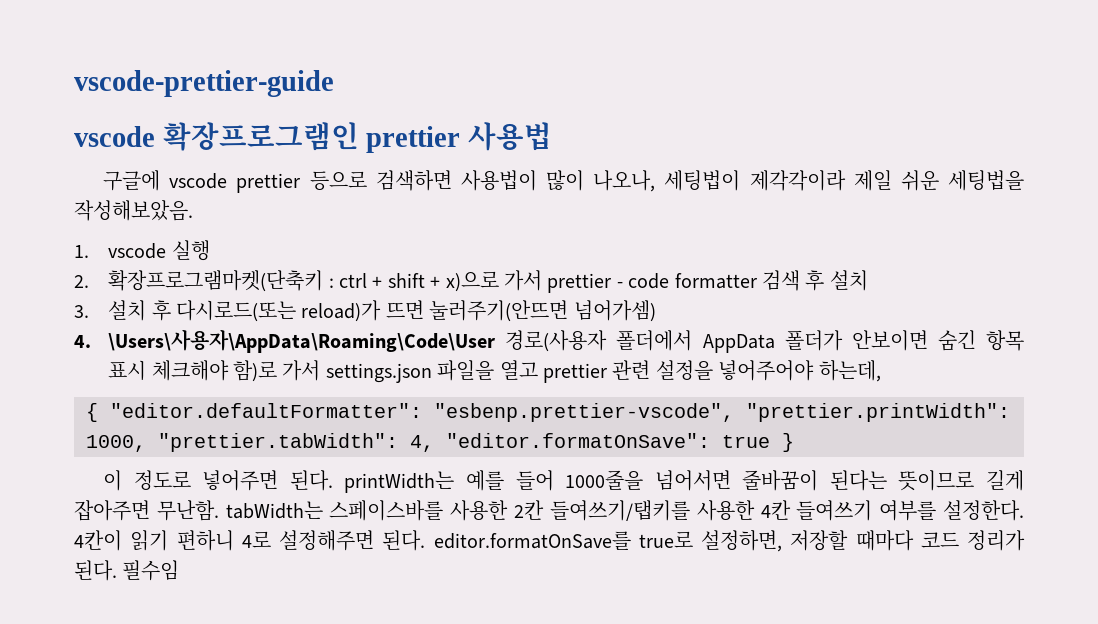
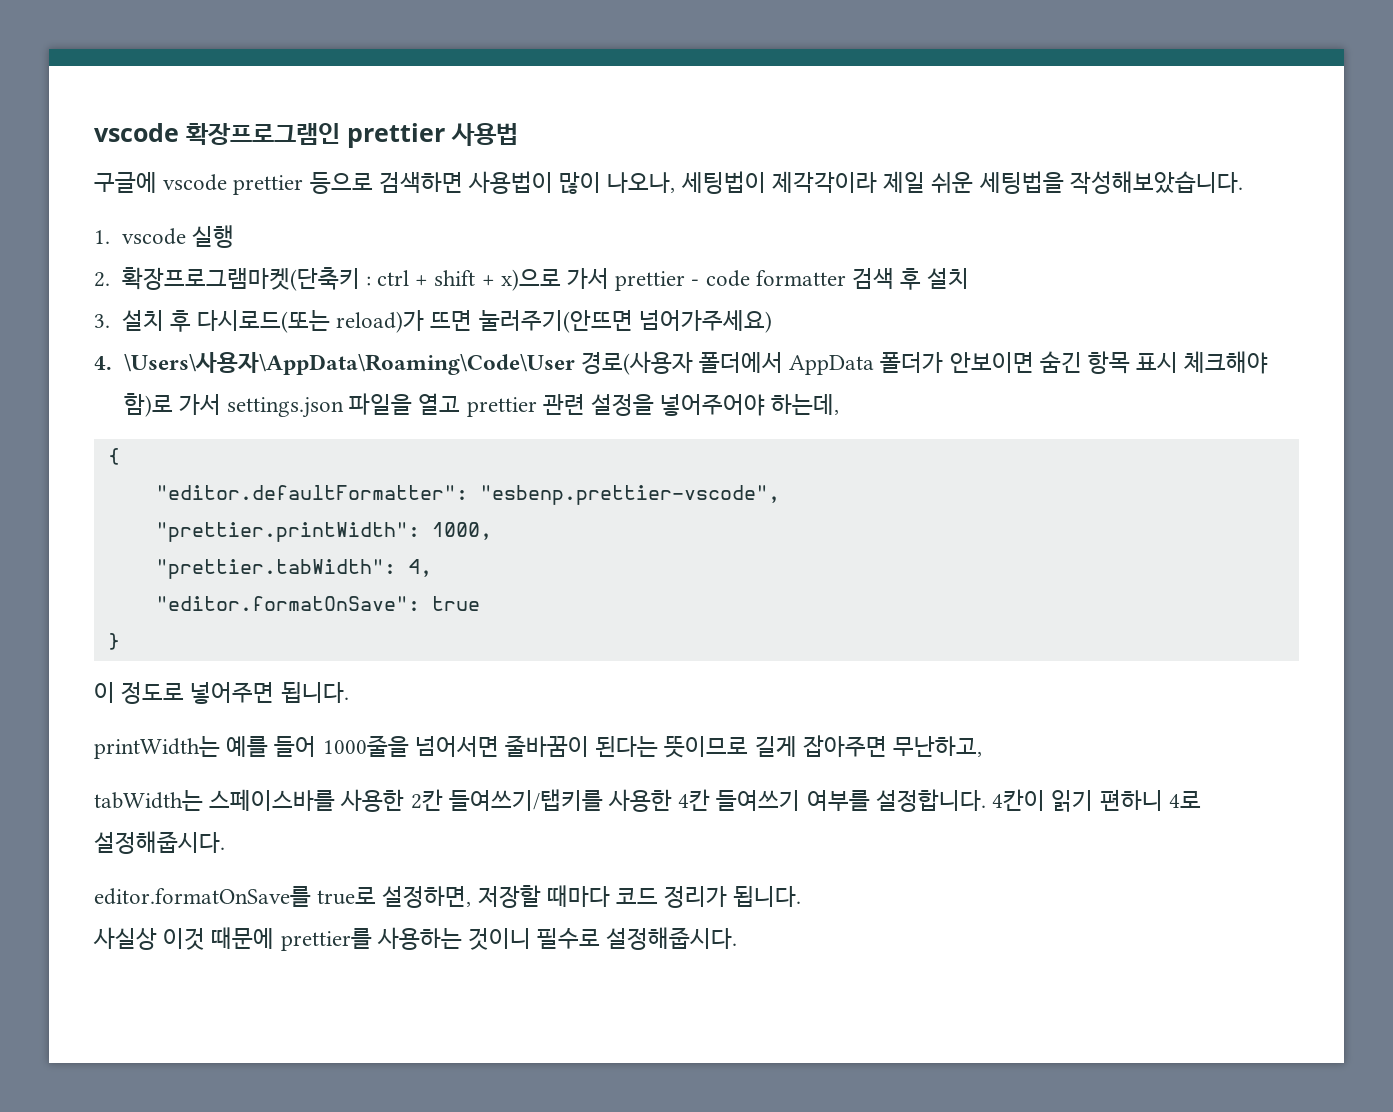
- vscode-prettier-guide
- 구글에 vscode prettier 등으로 검색하면 사용법이 많이 나오나, 세팅법이 제각각이라 제일 쉬운 세팅법을 작성해보았음.
+ 구글에 vscode prettier 등으로 검색하면 사용법이 많이 나오나, 세팅법이 제각각이라 제일 쉬운 세팅법을 작성해보았습니다.
- 3. 설치 후 다시로드(또는 reload)가 뜨면 눌러주기(안뜨면 넘어가셈)
+ 3. 설치 후 다시로드(또는 reload)가 뜨면 눌러주기(안뜨면 넘어가주세요)
- { "editor.defaultFormatter": "esbenp.prettier-vscode", "prettier.printWidth": 1000, "prettier.tabWidth": 4, "editor.formatOnSave": true }
+ {
+ "editor.defaultFormatter": "esbenp.prettier-vscode",
+ "prettier.printWidth": 1000,
+ "prettier.tabWidth": 4,
+ "editor.formatOnSave": true
+ }
- 이 정도로 넣어주면 된다. printWidth는 예를 들어 1000줄을 넘어서면 줄바꿈이 된다는 뜻이므로 길게 잡아주면 무난함. tabWidth는 스페이스바를 사용한 2칸 들여쓰기/탭키를 사용한 4칸 들여쓰기 여부를 설정한다.
+ 이 정도로 넣어주면 됩니다.
+ printWidth는 예를 들어 1000줄을 넘어서면 줄바꿈이 된다는 뜻이므로 길게 잡아주면 무난하고,
+ tabWidth는 스페이스바를 사용한 2칸 들여쓰기/탭키를 사용한 4칸 들여쓰기 여부를 설정합니다.
- 4칸이 읽기 편하니 4로 설정해주면 된다. editor.formatOnSave를 true로 설정하면, 저장할 때마다 코드 정리가 된다. 필수임
+ 4칸이 읽기 편하니 4로 설정해줍시다.
+ editor.formatOnSave를 true로 설정하면, 저장할 때마다 코드 정리가 됩니다.
+ 사실상 이것 때문에 prettier를 사용하는 것이니 필수로 설정해줍시다.

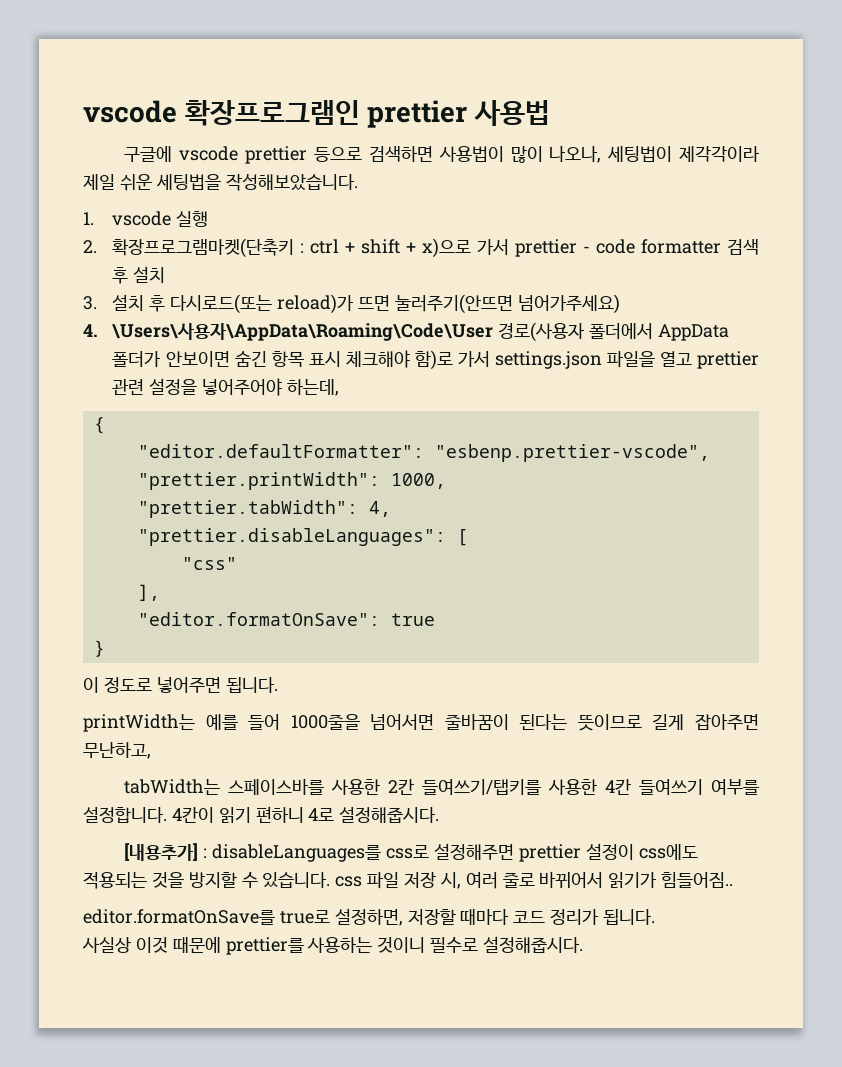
+ "prettier.disableLanguages": [
+ "css"
+ ],
+ [내용추가] : disableLanguages를 css로 설정해주면 prettier 설정이 css에도 적용되는 것을 방지할 수 있습니다. css 파일 저장 시, 여러 줄로 바뀌어서 읽기가 힘들어짐..

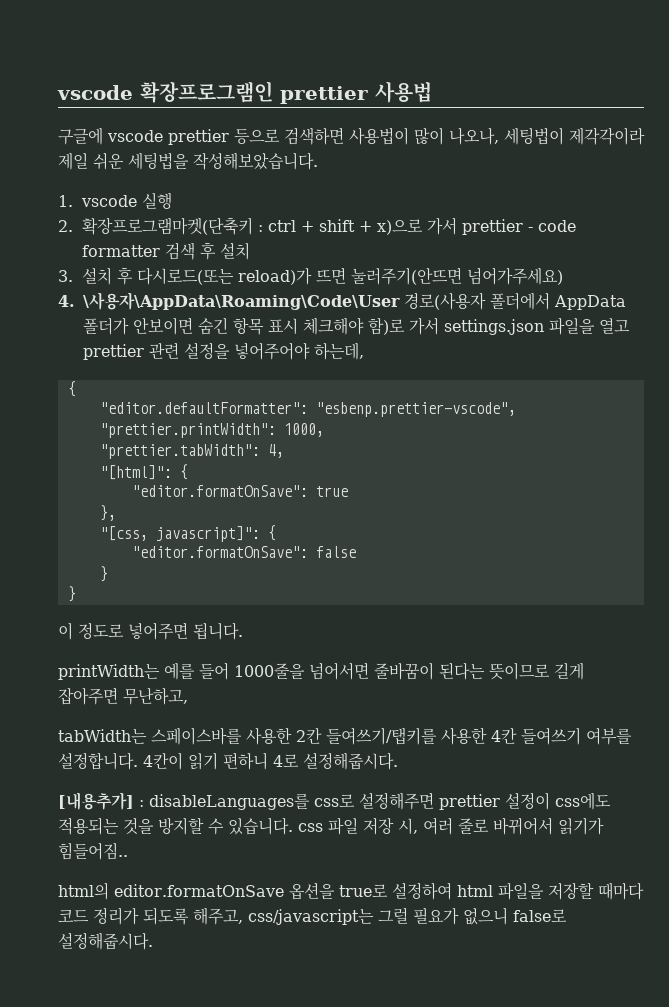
- 4. \Users\사용자\AppData\Roaming\Code\User 경로(사용자 폴더에서 AppData 폴더가 안보이면 숨긴 항목 표시 체크해야 함)로 가서 settings.json 파일을 열고 prettier 관련 설정을 넣어주어야 하는데,
+ 4. \사용자\AppData\Roaming\Code\User 경로(사용자 폴더에서 AppData 폴더가 안보이면 숨긴 항목 표시 체크해야 함)로 가서 settings.json 파일을 열고 prettier 관련 설정을 넣어주어야 하는데,
- "prettier.disableLanguages": [
- "css"
- ],
+ "[html]": {
  "editor.formatOnSave": true
+ },
+ "[css, javascript]": {
+ "editor.formatOnSave": false
+ }
- editor.formatOnSave를 true로 설정하면, 저장할 때마다 코드 정리가 됩니다.
- 사실상 이것 때문에 prettier를 사용하는 것이니 필수로 설정해줍시다.
+ html의 editor.formatOnSave 옵션을 true로 설정하여 html 파일을 저장할 때마다 코드 정리가 되도록 해주고, css/javascript는 그럴 필요가 없으니 false로 설정해줍시다.

